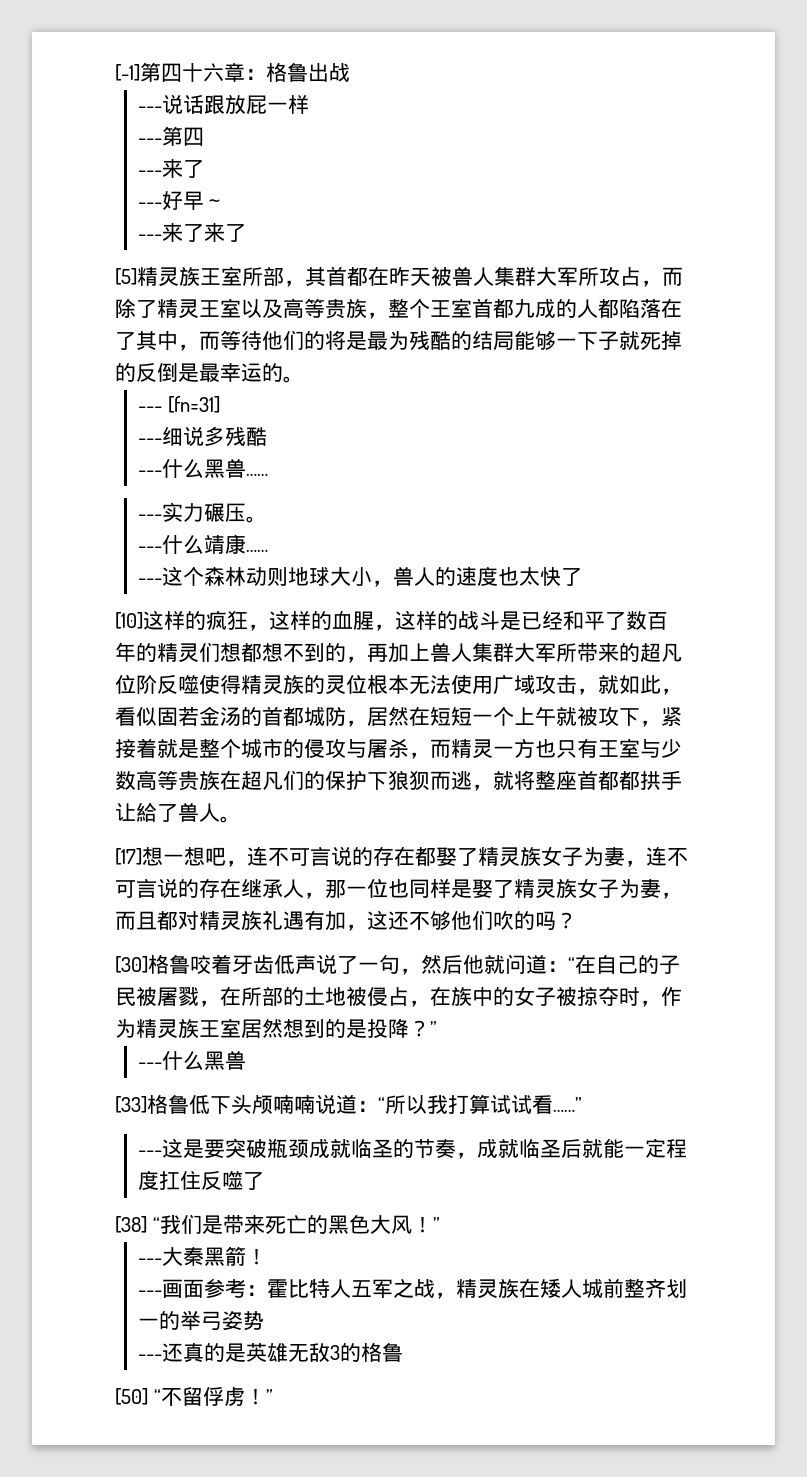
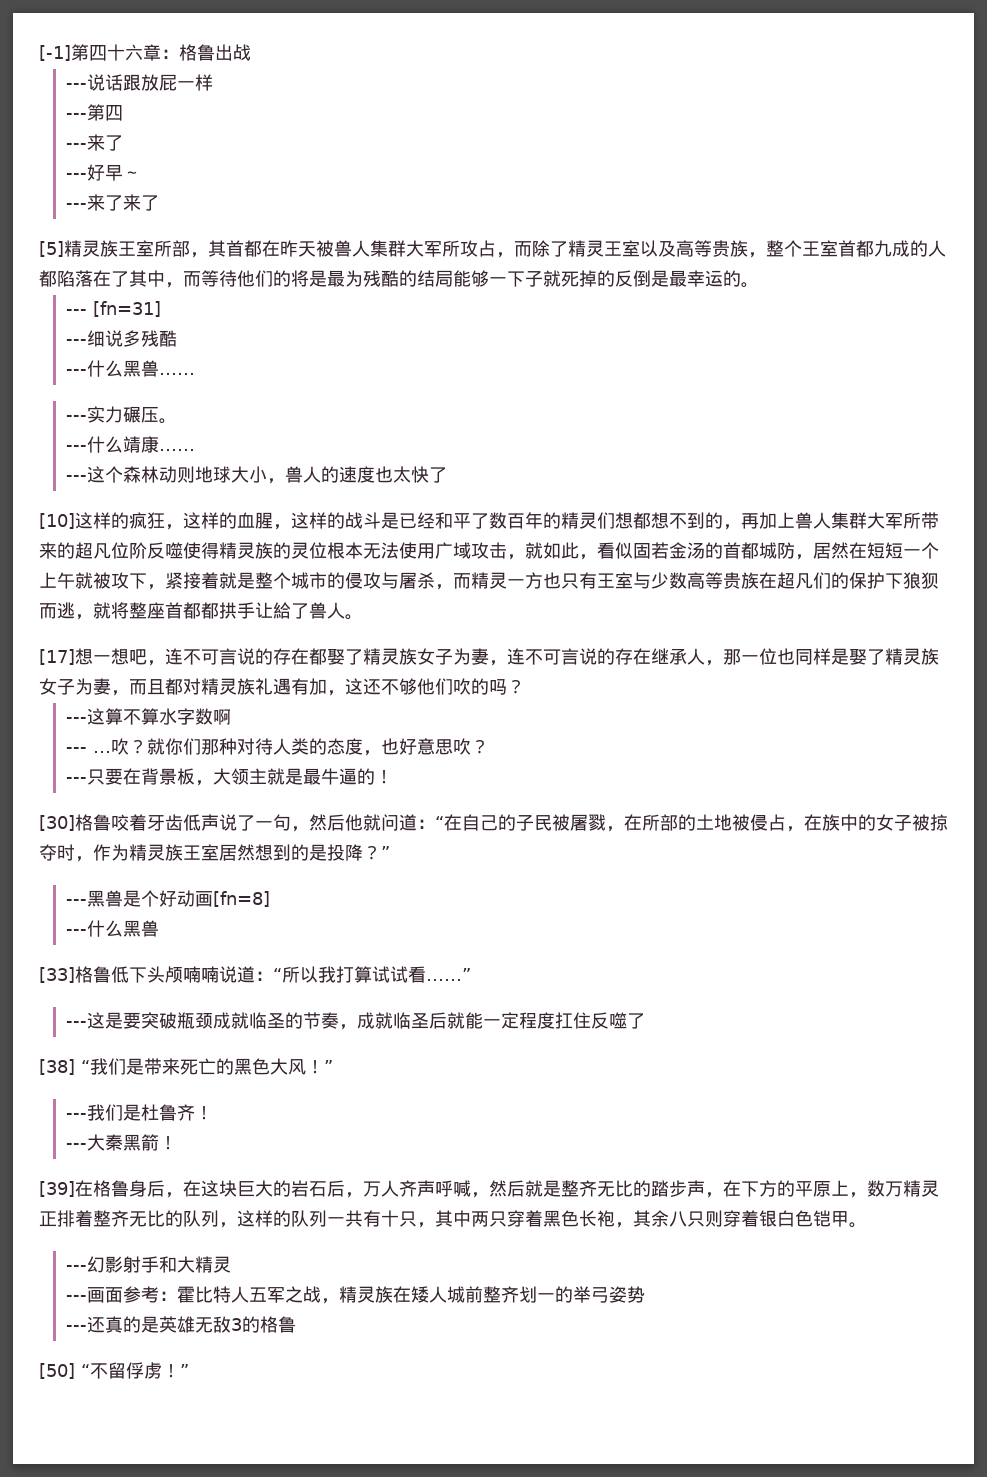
+ ---这算不算水字数啊
+ --- …吹？就你们那种对待人类的态度，也好意思吹？
+ ---只要在背景板，大领主就是最牛逼的！
+ ---黑兽是个好动画[fn=8]
+ ---我们是杜鲁齐！
+ [39]在格鲁身后，在这块巨大的岩石后，万人齐声呼喊，然后就是整齐无比的踏步声，在下方的平原上，数万精灵正排着整齐无比的队列，这样的队列一共有十只，其中两只穿着黑色长袍，其余八只则穿着银白色铠甲。
+ ---幻影射手和大精灵

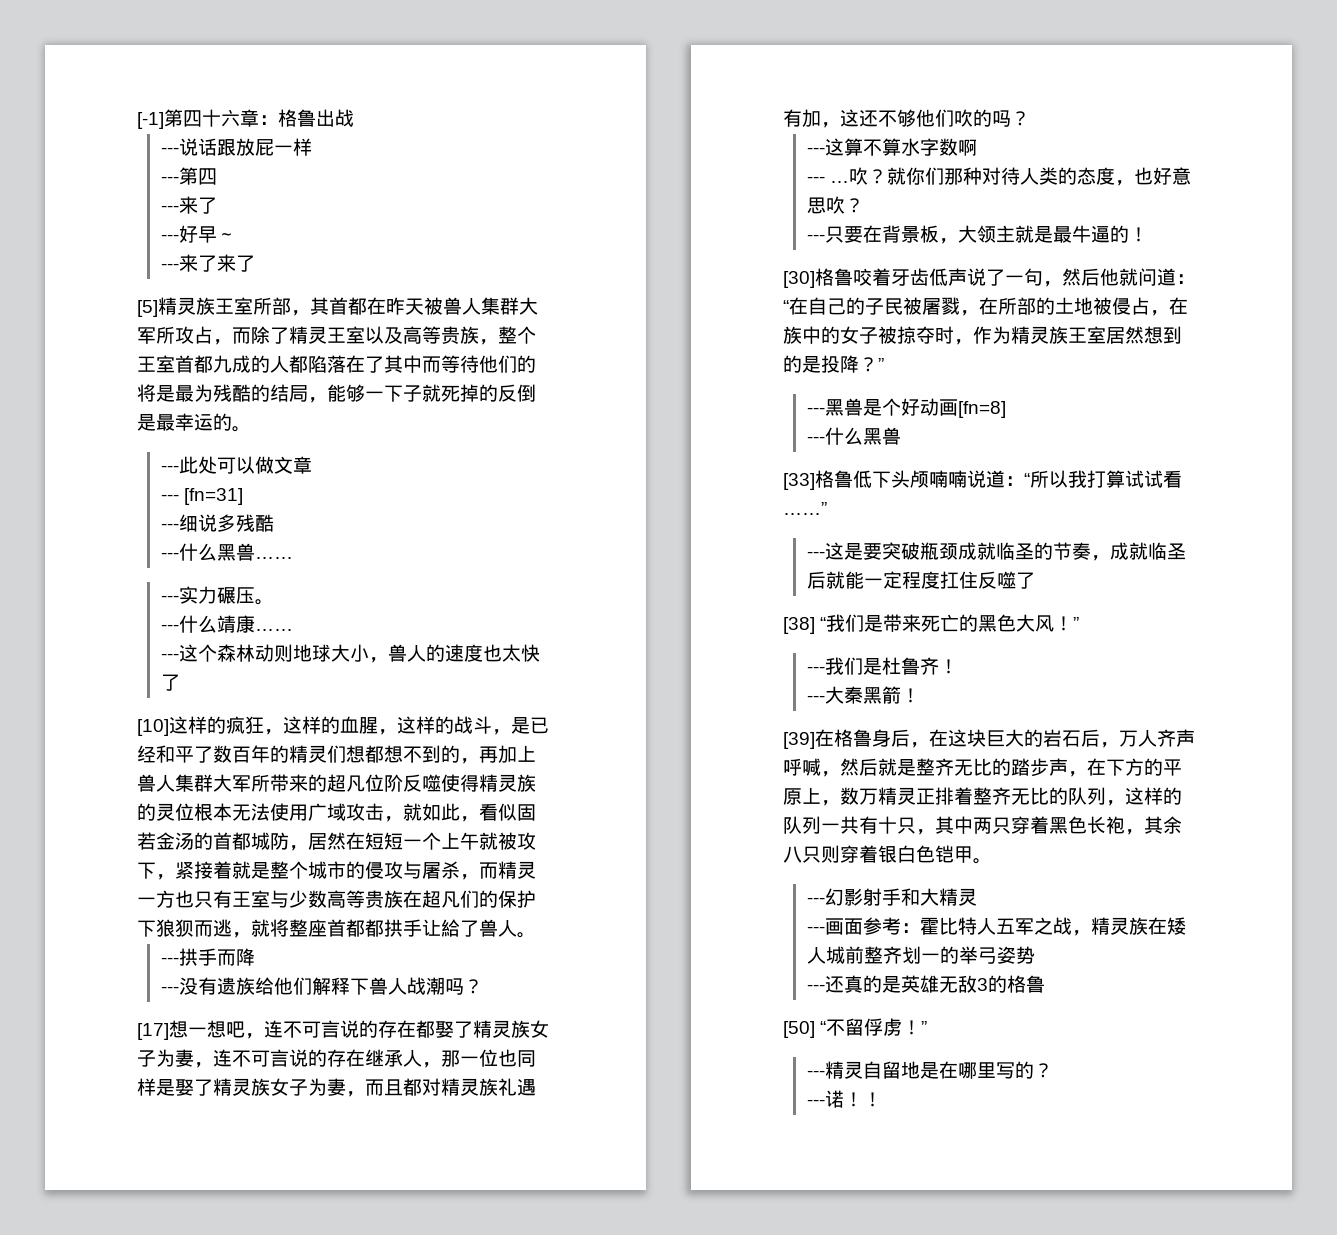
- [5]精灵族王室所部，其首都在昨天被兽人集群大军所攻占，而除了精灵王室以及高等贵族，整个王室首都九成的人都陷落在了其中，而等待他们的将是最为残酷的结局能够一下子就死掉的反倒是最幸运的。
+ [5]精灵族王室所部，其首都在昨天被兽人集群大军所攻占，而除了精灵王室以及高等贵族，整个王室首都九成的人都陷落在了其中而等待他们的将是最为残酷的结局，能够一下子就死掉的反倒是最幸运的。
+ ---此处可以做文章
- [10]这样的疯狂，这样的血腥，这样的战斗是已经和平了数百年的精灵们想都想不到的，再加上兽人集群大军所带来的超凡位阶反噬使得精灵族的灵位根本无法使用广域攻击，就如此，看似固若金汤的首都城防，居然在短短一个上午就被攻下，紧接着就是整个城市的侵攻与屠杀，而精灵一方也只有王室与少数高等贵族在超凡们的保护下狼狈而逃，就将整座首都都拱手让給了兽人。
+ [10]这样的疯狂，这样的血腥，这样的战斗，是已经和平了数百年的精灵们想都想不到的，再加上兽人集群大军所带来的超凡位阶反噬使得精灵族的灵位根本无法使用广域攻击，就如此，看似固若金汤的首都城防，居然在短短一个上午就被攻下，紧接着就是整个城市的侵攻与屠杀，而精灵一方也只有王室与少数高等贵族在超凡们的保护下狼狈而逃，就将整座首都都拱手让給了兽人。
+ ---拱手而降
+ ---没有遗族给他们解释下兽人战潮吗？
+ ---精灵自留地是在哪里写的？
+ ---诺！！

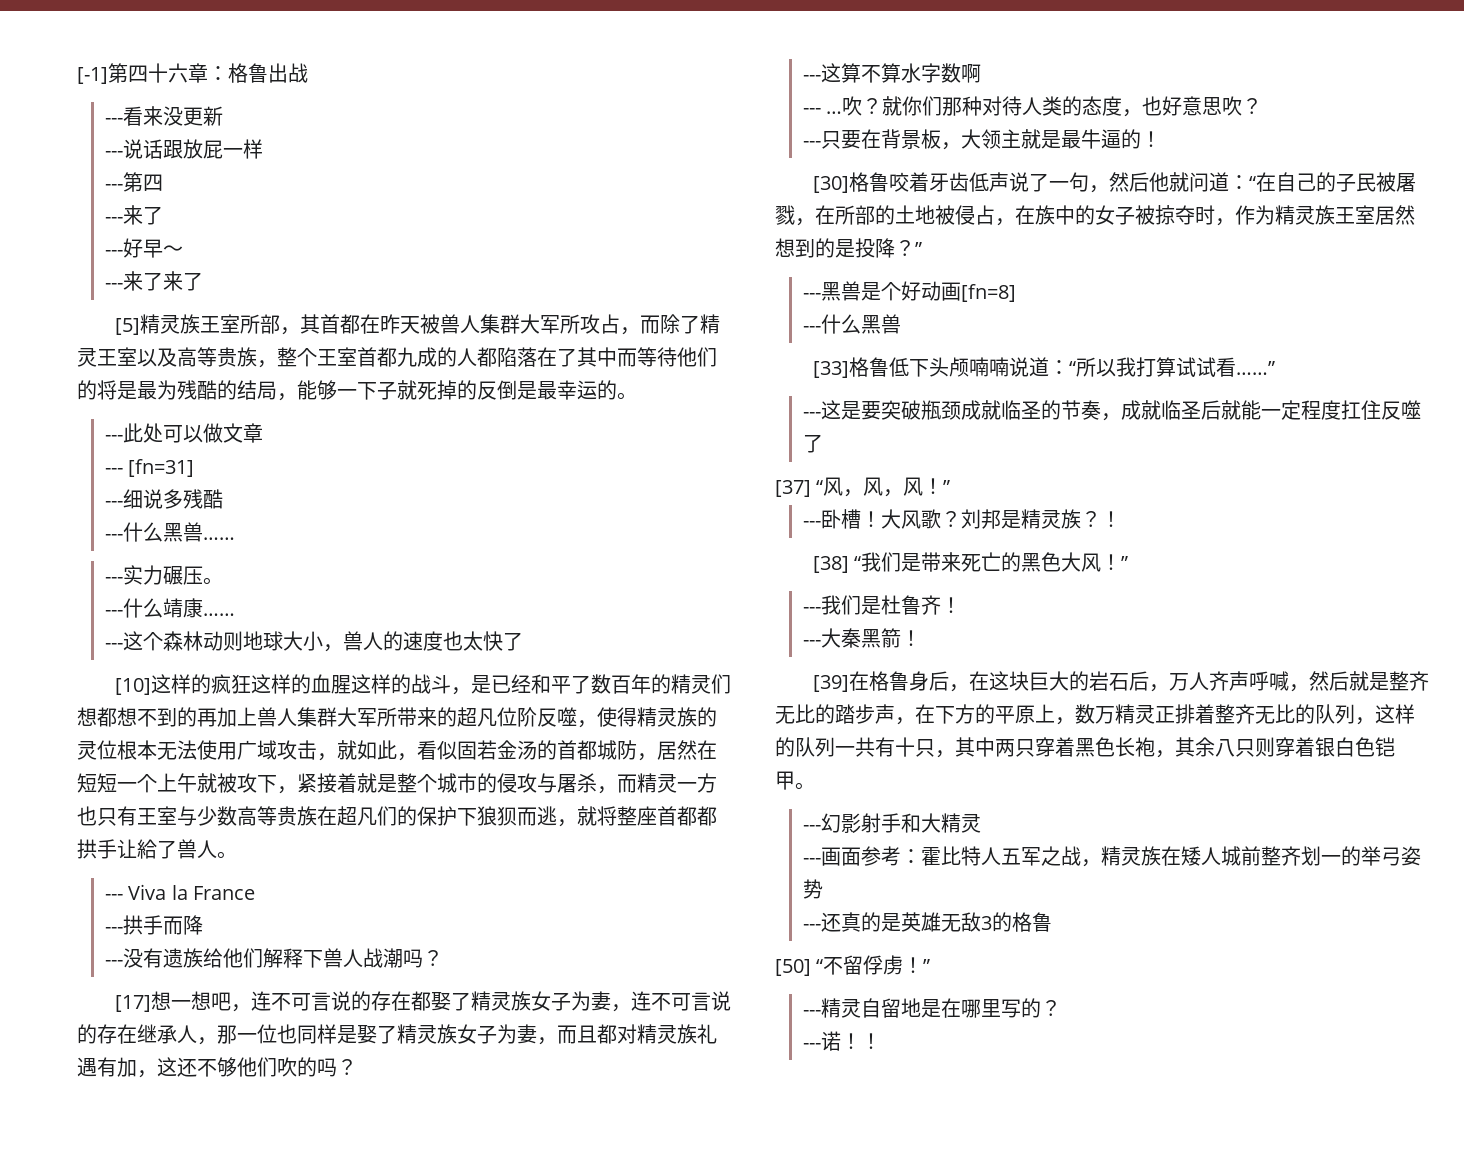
+ ---看来没更新
- [10]这样的疯狂，这样的血腥，这样的战斗，是已经和平了数百年的精灵们想都想不到的，再加上兽人集群大军所带来的超凡位阶反噬使得精灵族的灵位根本无法使用广域攻击，就如此，看似固若金汤的首都城防，居然在短短一个上午就被攻下，紧接着就是整个城市的侵攻与屠杀，而精灵一方也只有王室与少数高等贵族在超凡们的保护下狼狈而逃，就将整座首都都拱手让給了兽人。
+ [10]这样的疯狂这样的血腥这样的战斗，是已经和平了数百年的精灵们想都想不到的再加上兽人集群大军所带来的超凡位阶反噬，使得精灵族的灵位根本无法使用广域攻击，就如此，看似固若金汤的首都城防，居然在短短一个上午就被攻下，紧接着就是整个城市的侵攻与屠杀，而精灵一方也只有王室与少数高等贵族在超凡们的保护下狼狈而逃，就将整座首都都拱手让給了兽人。
+ --- Viva la France
+ [37] “风，风，风！”
+ ---卧槽！大风歌？刘邦是精灵族？！

